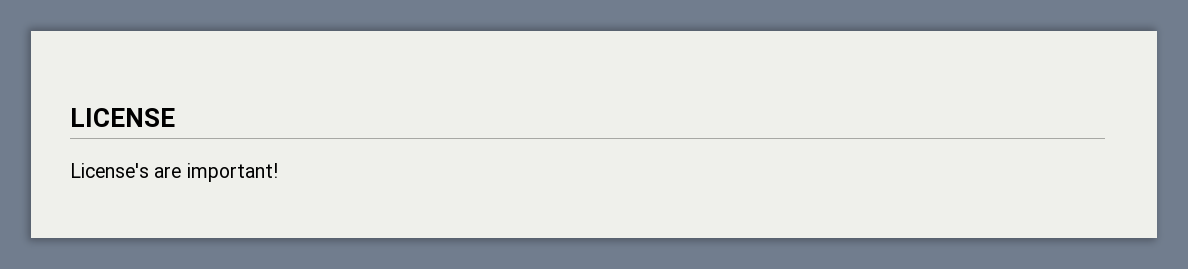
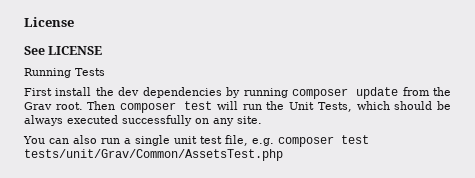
- LICENSE
+ License
+ See LICENSE
- License's are important!
+ Running Tests
+ First install the dev dependencies by running composer update from the Grav root. Then composer test will run the Unit Tests, which should be always executed successfully on any site.
+ You can also run a single unit test file, e.g. composer test tests/unit/Grav/Common/AssetsTest.php

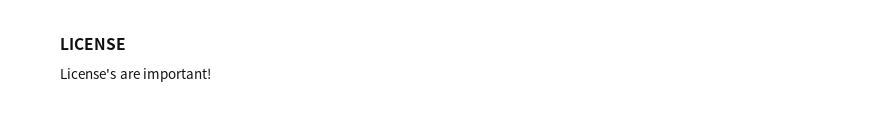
- License
- See LICENSE
+ LICENSE
- Running Tests
- First install the dev dependencies by running composer update from the Grav root. Then composer test will run the Unit Tests, which should be always executed successfully on any site.
- You can also run a single unit test file, e.g. composer test tests/unit/Grav/Common/AssetsTest.php
+ License's are important!

